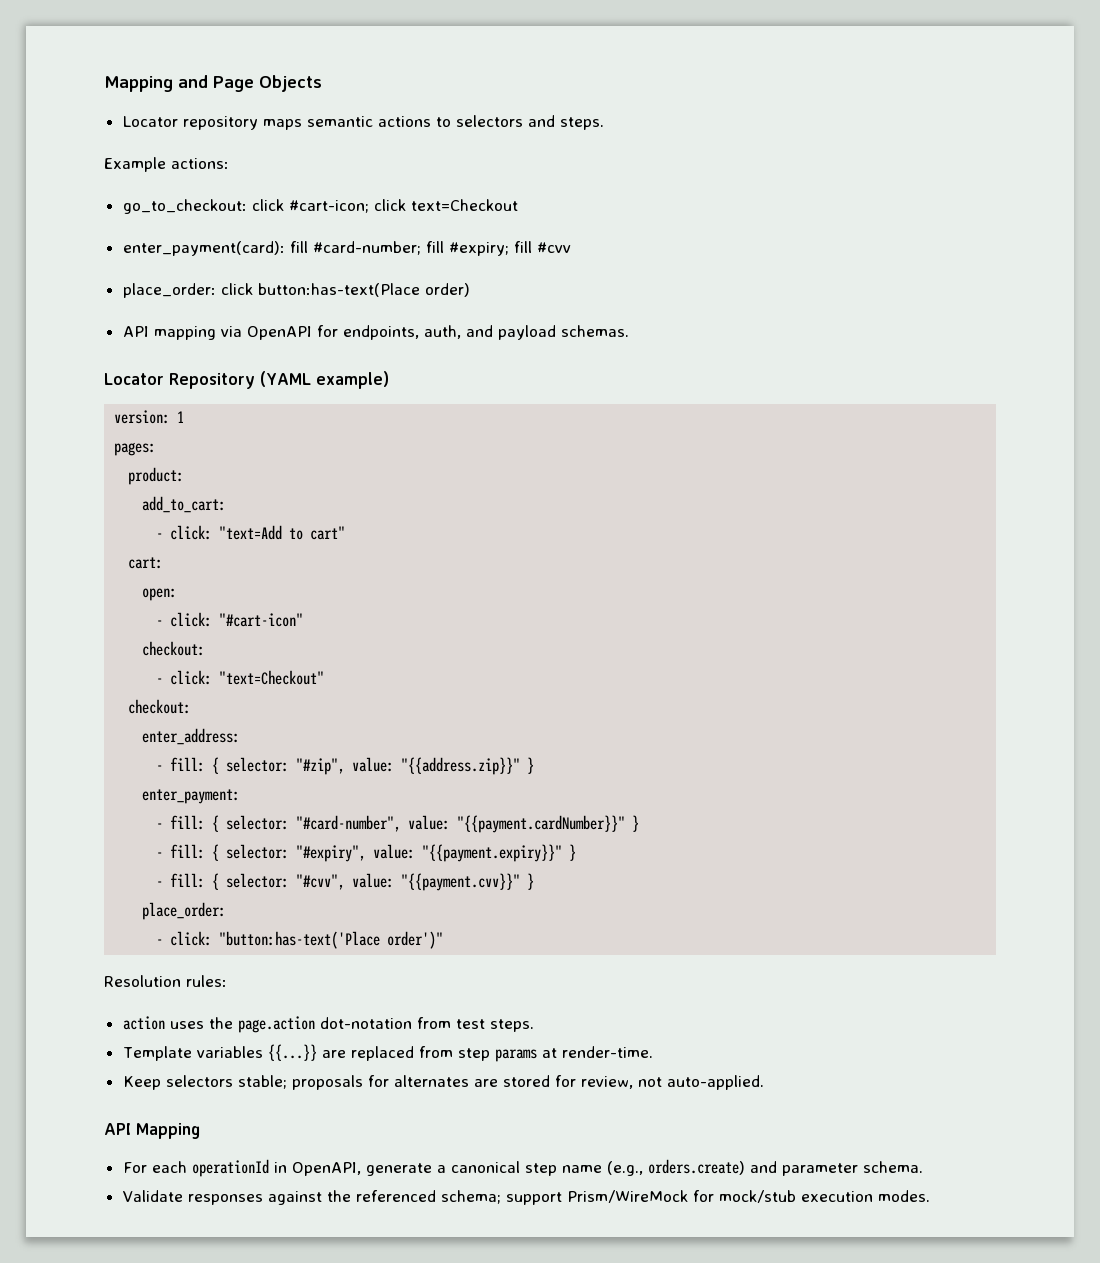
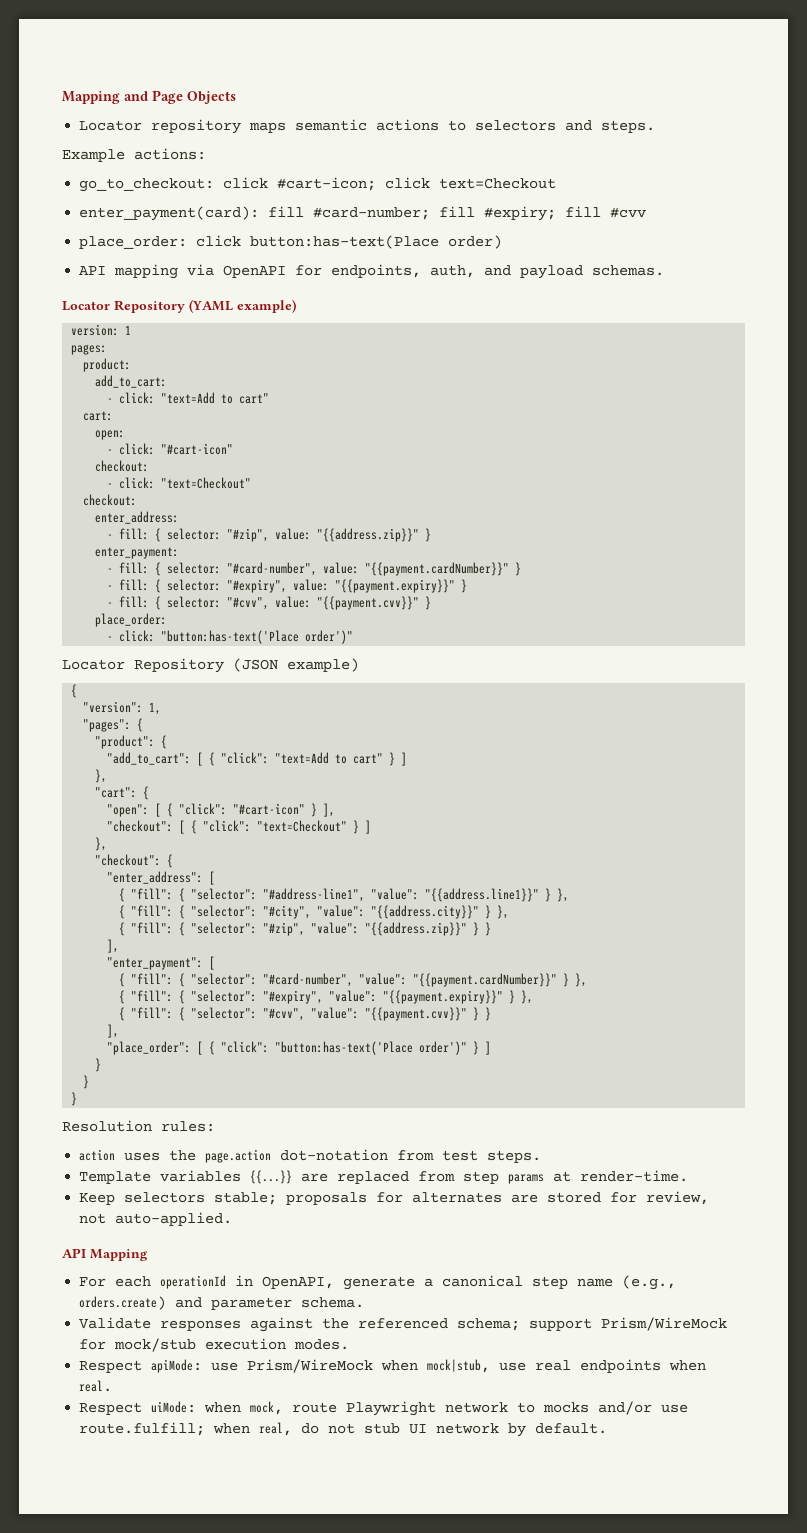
+ Locator Repository (JSON example)
+ {
+ "version": 1,
+ "pages": {
+ "product": {
+ "add_to_cart": [ { "click": "text=Add to cart" } ]
+ },
+ "cart": {
+ "open": [ { "click": "#cart-icon" } ],
+ "checkout": [ { "click": "text=Checkout" } ]
+ },
+ "checkout": {
+ "enter_address": [
+ { "fill": { "selector": "#address-line1", "value": "{{address.line1}}" } },
+ { "fill": { "selector": "#city", "value": "{{address.city}}" } },
+ { "fill": { "selector": "#zip", "value": "{{address.zip}}" } }
+ ],
+ "enter_payment": [
+ { "fill": { "selector": "#card-number", "value": "{{payment.cardNumber}}" } },
+ { "fill": { "selector": "#expiry", "value": "{{payment.expiry}}" } },
+ { "fill": { "selector": "#cvv", "value": "{{payment.cvv}}" } }
+ ],
+ "place_order": [ { "click": "button:has-text('Place order')" } ]
+ }
+ }
+ }
+ Respect apiMode: use Prism/WireMock when mock|stub, use real endpoints when real.
+ Respect uiMode: when mock, route Playwright network to mocks and/or use route.fulfill; when real, do not stub UI network by default.

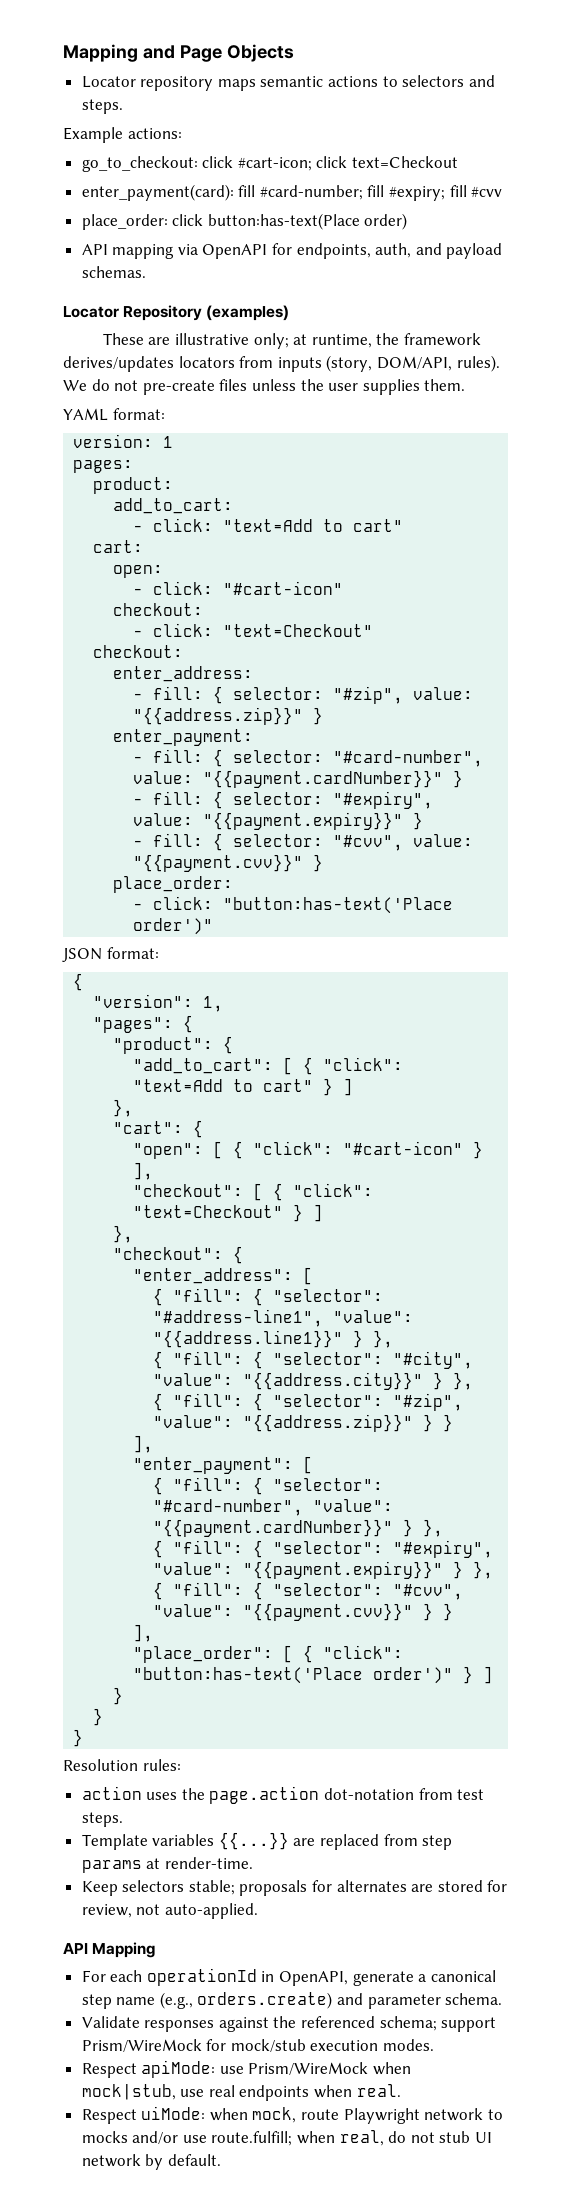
- Locator Repository (YAML example)
+ Locator Repository (examples)
+ These are illustrative only; at runtime, the framework derives/updates locators from inputs (story, DOM/API, rules). We do not pre-create files unless the user supplies them.
+ YAML format:
- Locator Repository (JSON example)
+ JSON format:

